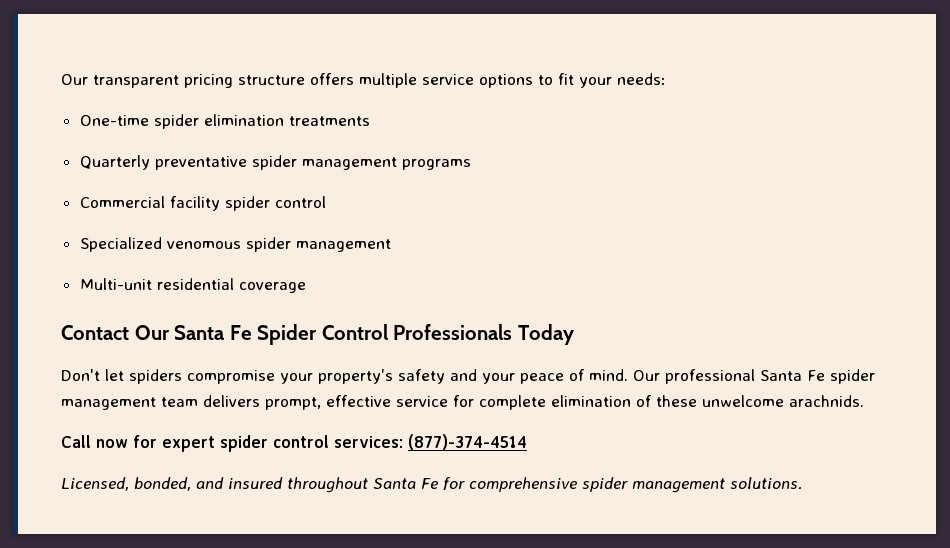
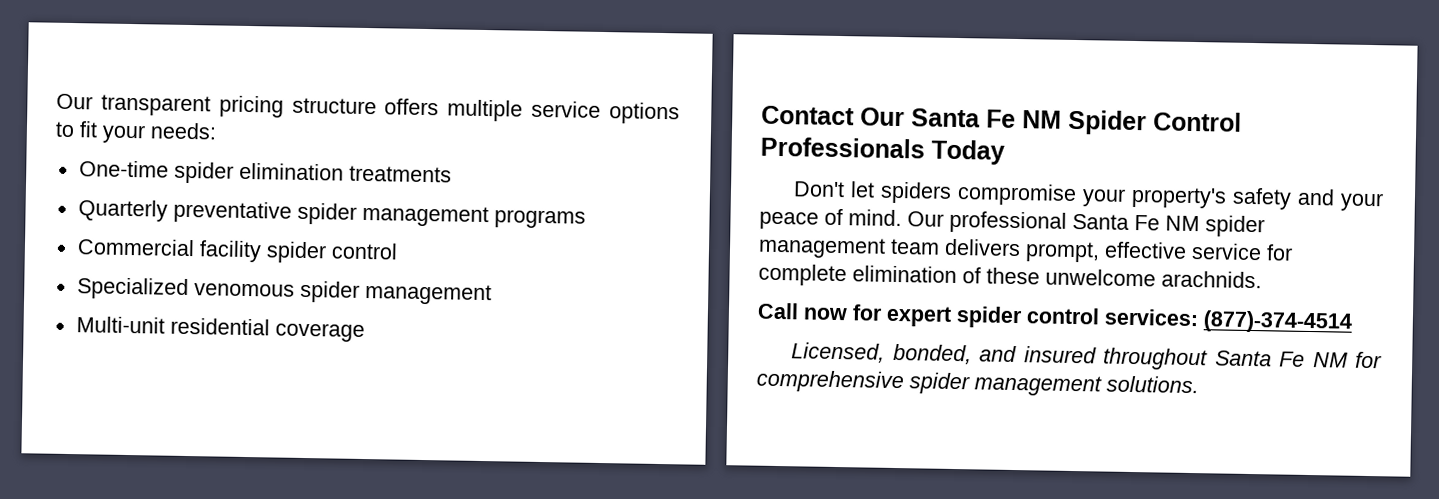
- Contact Our Santa Fe Spider Control Professionals Today
+ Contact Our Santa Fe NM Spider Control Professionals Today
- Our professional Santa Fe spider management team delivers prompt, effective service for complete elimination of these unwelcome arachnids.
+ Our professional Santa Fe NM spider management team delivers prompt, effective service for complete elimination of these unwelcome arachnids.
- Licensed, bonded, and insured throughout Santa Fe for comprehensive spider management solutions.
+ Licensed, bonded, and insured throughout Santa Fe NM for comprehensive spider management solutions.

